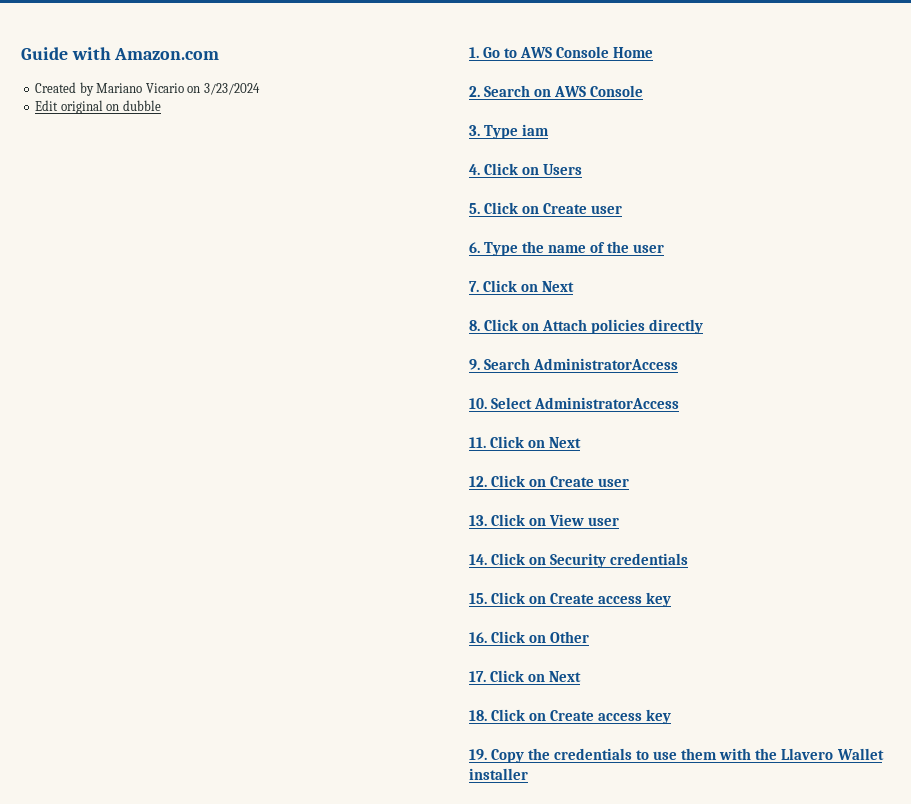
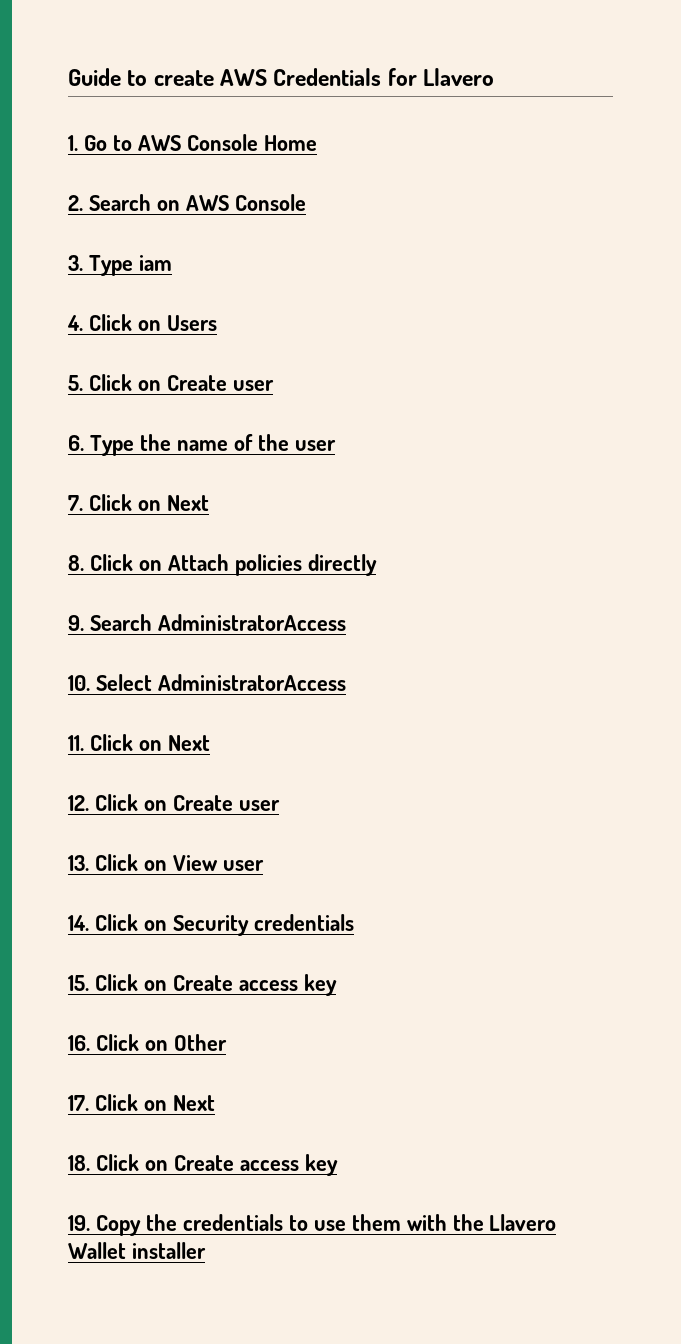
- Guide with Amazon.com
- Created by Mariano Vicario on 3/23/2024
- Edit original on dubble
+ Guide to create AWS Credentials for Llavero

